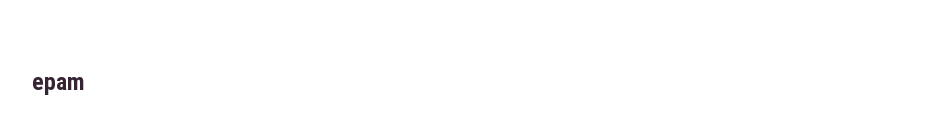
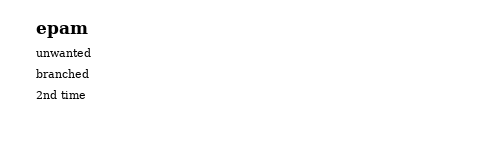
+ unwanted
+ branched
+ 2nd time

